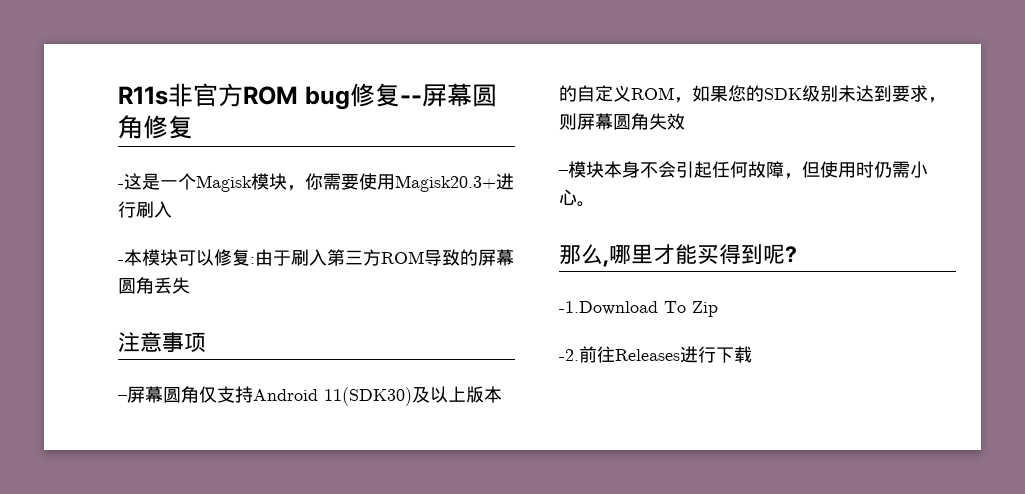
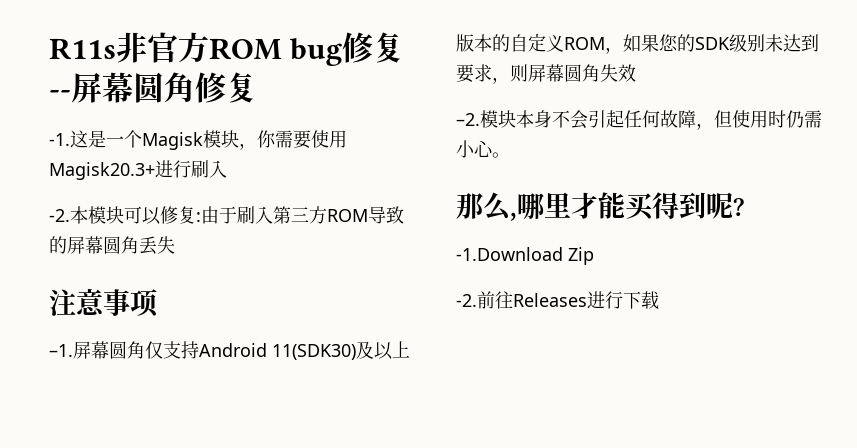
- -这是一个Magisk模块，你需要使用Magisk20.3+进行刷入
+ -1.这是一个Magisk模块，你需要使用Magisk20.3+进行刷入
- -本模块可以修复:由于刷入第三方ROM导致的屏幕圆角丢失
+ -2.本模块可以修复:由于刷入第三方ROM导致的屏幕圆角丢失
- –屏幕圆角仅支持Android 11(SDK30)及以上版本的自定义ROM，如果您的SDK级别未达到要求，则屏幕圆角失效
+ –1.屏幕圆角仅支持Android 11(SDK30)及以上版本的自定义ROM，如果您的SDK级别未达到要求，则屏幕圆角失效
- –模块本身不会引起任何故障，但使用时仍需小心。
+ –2.模块本身不会引起任何故障，但使用时仍需小心。
- -1.Download To Zip
+ -1.Download Zip

